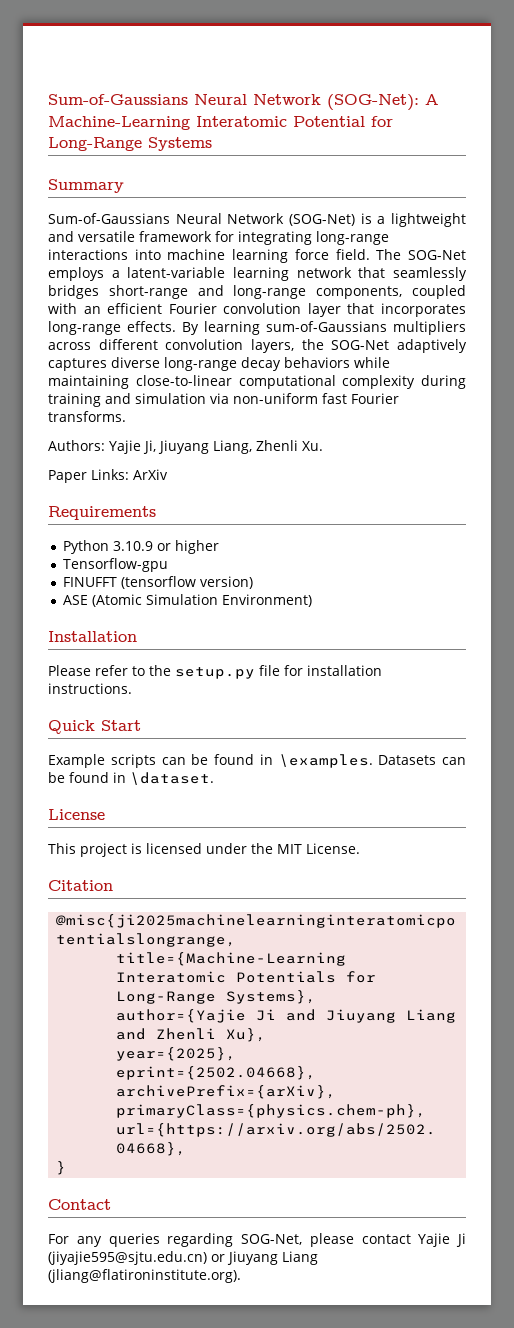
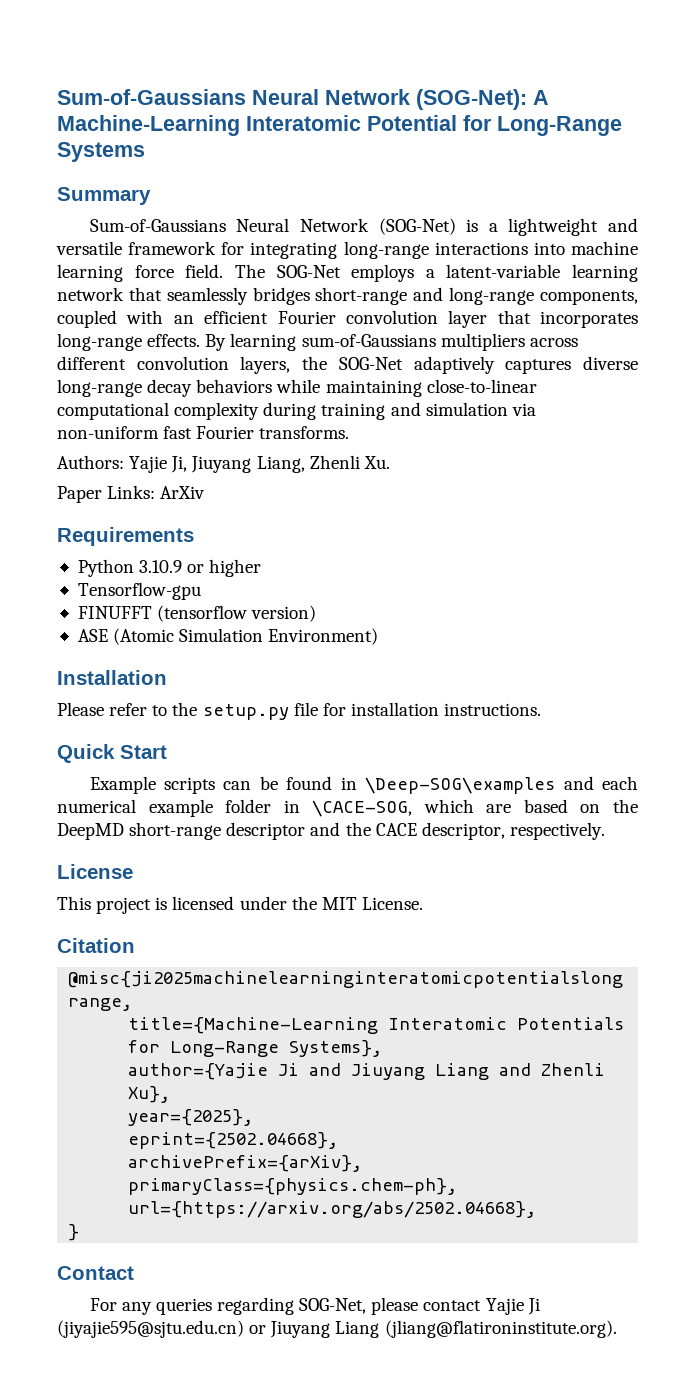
- Example scripts can be found in \examples. Datasets can be found in \dataset.
+ Example scripts can be found in \Deep-SOG\examples and each numerical example folder in \CACE-SOG, which are based on the DeepMD short-range descriptor and the CACE descriptor, respectively.

